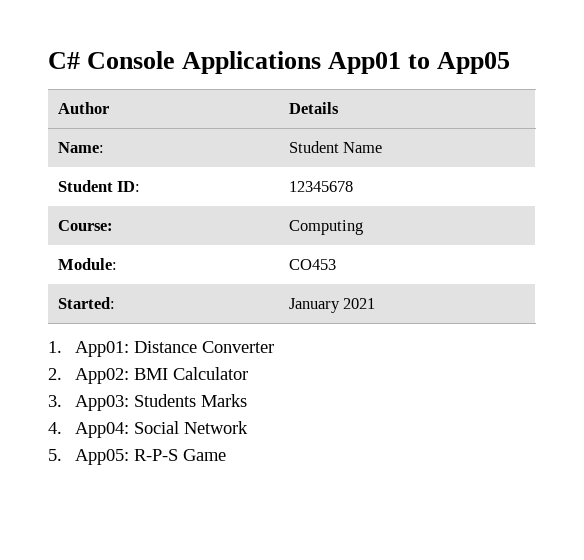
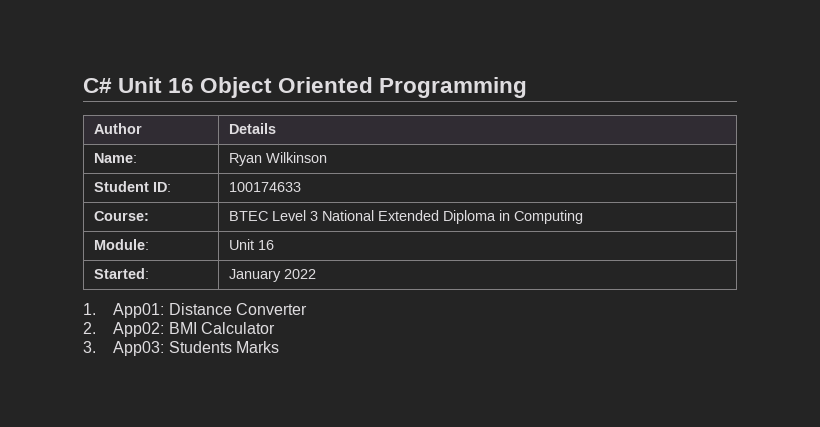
- C# Console Applications App01 to App05
+ C# Unit 16 Object Oriented Programming
- Name: | Student Name
+ Name: | Ryan Wilkinson
- Student ID: | 12345678
+ Student ID: | 100174633
- Course: | Computing
+ Course: | BTEC Level 3 National Extended Diploma in Computing
- Module: | CO453
+ Module: | Unit 16
- Started: | January 2021
+ Started: | January 2022
- 4. App04: Social Network
- 5. App05: R-P-S Game

